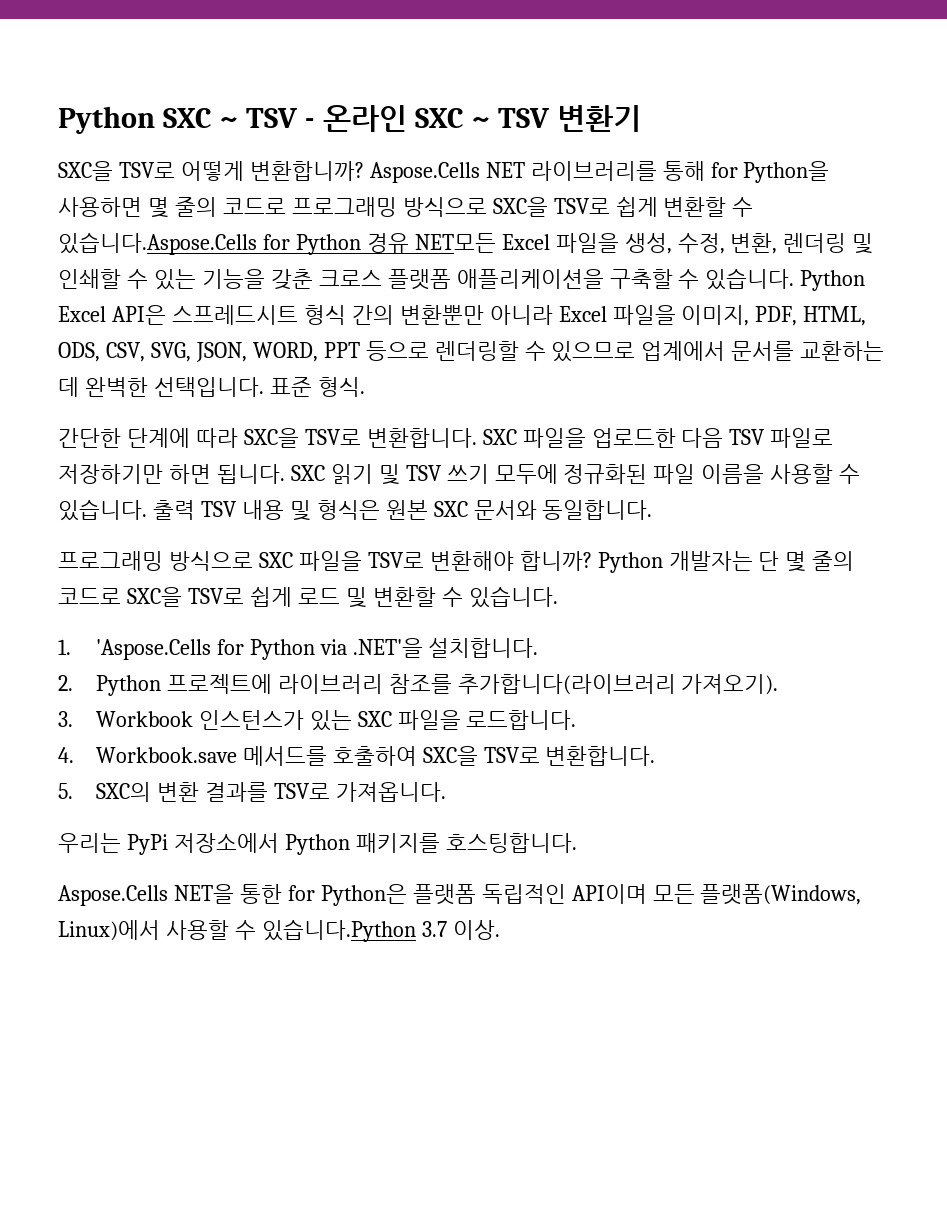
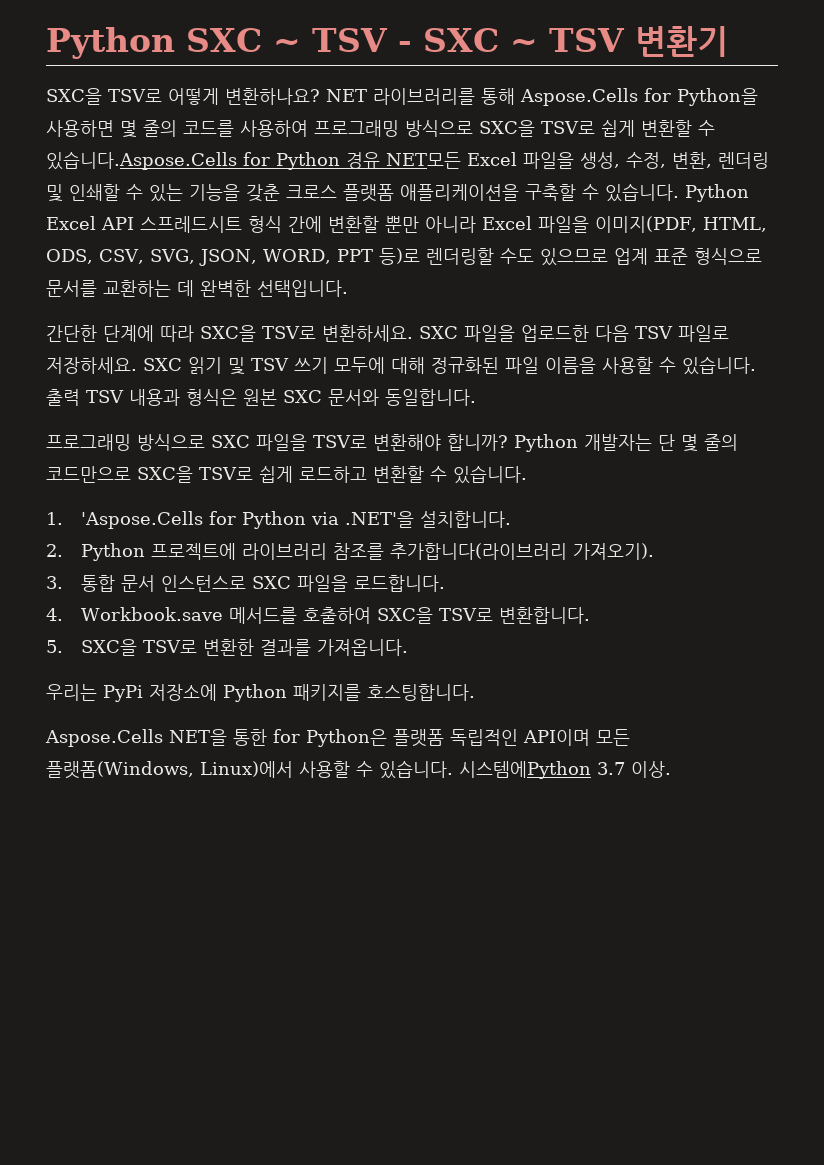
- Python SXC ~ TSV - 온라인 SXC ~ TSV 변환기
+ Python SXC ~ TSV - SXC ~ TSV 변환기
- SXC을 TSV로 어떻게 변환합니까? Aspose.Cells NET 라이브러리를 통해 for Python을 사용하면 몇 줄의 코드로 프로그래밍 방식으로 SXC을 TSV로 쉽게 변환할 수 있습니다.Aspose.Cells for Python 경유 NET모든 Excel 파일을 생성, 수정, 변환, 렌더링 및 인쇄할 수 있는 기능을 갖춘 크로스 플랫폼 애플리케이션을 구축할 수 있습니다.
+ SXC을 TSV로 어떻게 변환하나요? NET 라이브러리를 통해 Aspose.Cells for Python을 사용하면 몇 줄의 코드를 사용하여 프로그래밍 방식으로 SXC을 TSV로 쉽게 변환할 수 있습니다.Aspose.Cells for Python 경유 NET모든 Excel 파일을 생성, 수정, 변환, 렌더링 및 인쇄할 수 있는 기능을 갖춘 크로스 플랫폼 애플리케이션을 구축할 수 있습니다.
- Python Excel API은 스프레드시트 형식 간의 변환뿐만 아니라 Excel 파일을 이미지, PDF, HTML, ODS, CSV, SVG, JSON, WORD, PPT 등으로 렌더링할 수 있으므로 업계에서 문서를 교환하는 데 완벽한 선택입니다. 표준 형식.
+ Python Excel API 스프레드시트 형식 간에 변환할 뿐만 아니라 Excel 파일을 이미지(PDF, HTML, ODS, CSV, SVG, JSON, WORD, PPT 등)로 렌더링할 수도 있으므로 업계 표준 형식으로 문서를 교환하는 데 완벽한 선택입니다.
- 간단한 단계에 따라 SXC을 TSV로 변환합니다.
+ 간단한 단계에 따라 SXC을 TSV로 변환하세요.
- SXC 파일을 업로드한 다음 TSV 파일로 저장하기만 하면 됩니다.
+ SXC 파일을 업로드한 다음 TSV 파일로 저장하세요.
- SXC 읽기 및 TSV 쓰기 모두에 정규화된 파일 이름을 사용할 수 있습니다.
+ SXC 읽기 및 TSV 쓰기 모두에 대해 정규화된 파일 이름을 사용할 수 있습니다.
- 출력 TSV 내용 및 형식은 원본 SXC 문서와 동일합니다.
+ 출력 TSV 내용과 형식은 원본 SXC 문서와 동일합니다.
- Python 개발자는 단 몇 줄의 코드로 SXC을 TSV로 쉽게 로드 및 변환할 수 있습니다.
+ Python 개발자는 단 몇 줄의 코드만으로 SXC을 TSV로 쉽게 로드하고 변환할 수 있습니다.
- 3. Workbook 인스턴스가 있는 SXC 파일을 로드합니다.
+ 3. 통합 문서 인스턴스로 SXC 파일을 로드합니다.
- 5. SXC의 변환 결과를 TSV로 가져옵니다.
+ 5. SXC을 TSV로 변환한 결과를 가져옵니다.
- 우리는 PyPi 저장소에서 Python 패키지를 호스팅합니다.
+ 우리는 PyPi 저장소에 Python 패키지를 호스팅합니다.
- Aspose.Cells NET을 통한 for Python은 플랫폼 독립적인 API이며 모든 플랫폼(Windows, Linux)에서 사용할 수 있습니다.Python 3.7 이상.
+ Aspose.Cells NET을 통한 for Python은 플랫폼 독립적인 API이며 모든 플랫폼(Windows, Linux)에서 사용할 수 있습니다. 시스템에Python 3.7 이상.

